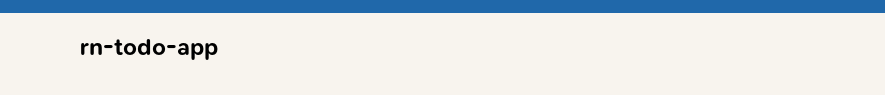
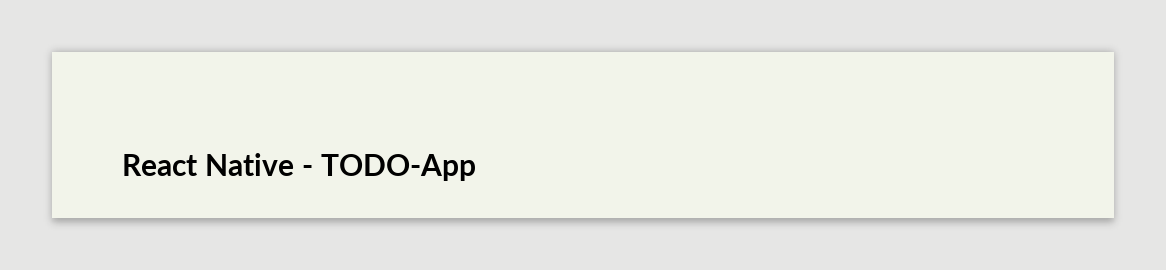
- rn-todo-app
+ React Native - TODO-App

